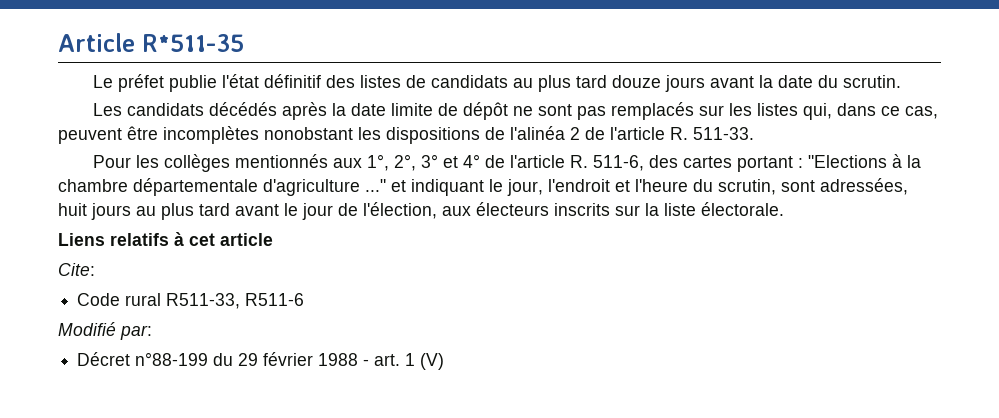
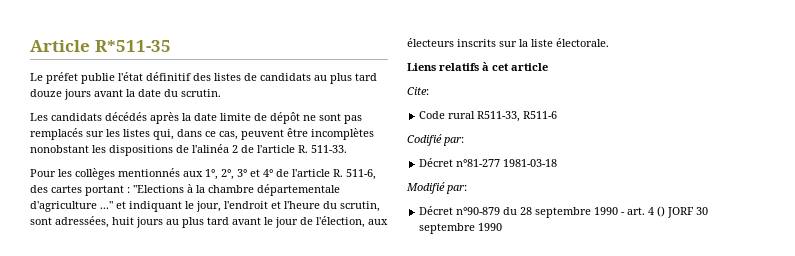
+ Codifié par:
+ Décret n°81-277 1981-03-18
  Modifié par:
- Décret n°88-199 du 29 février 1988 - art. 1 (V)
+ Décret n°90-879 du 28 septembre 1990 - art. 4 () JORF 30 septembre 1990

